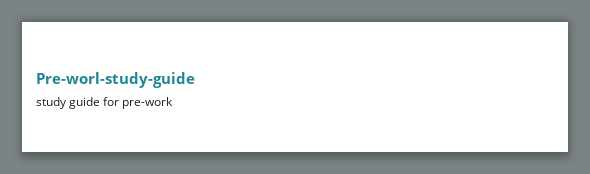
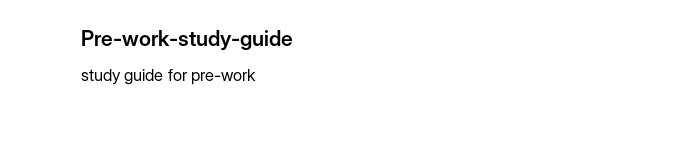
- Pre-worl-study-guide
+ Pre-work-study-guide

